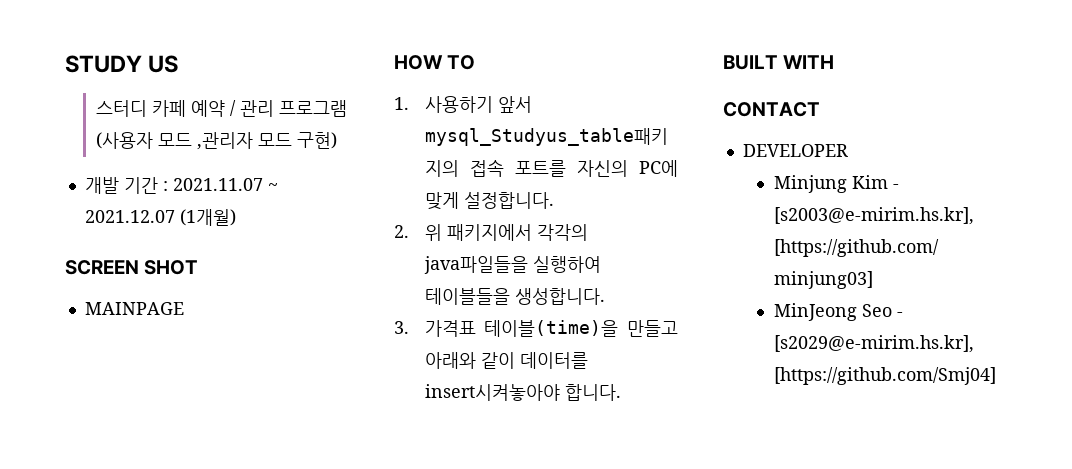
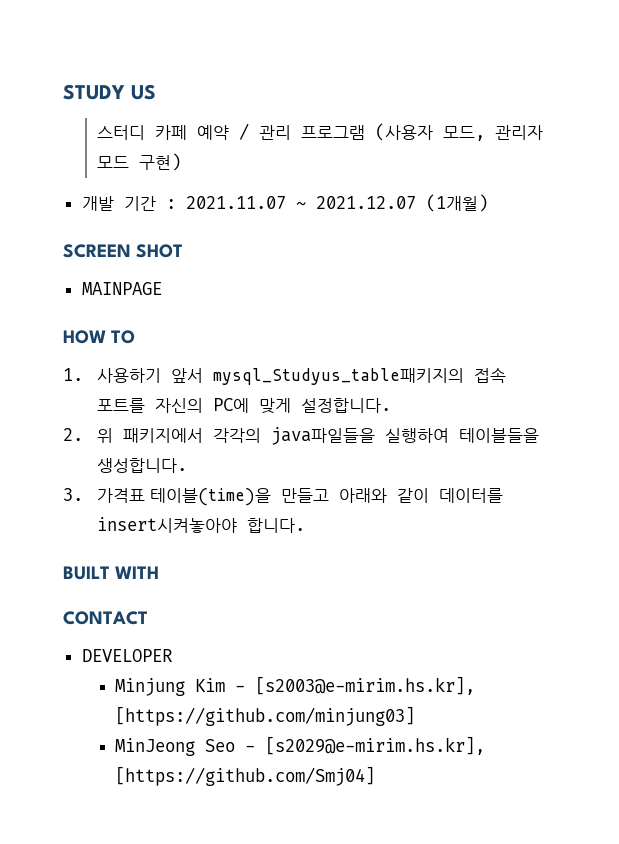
- 스터디 카페 예약 / 관리 프로그램 (사용자 모드 ,관리자 모드 구현)
+ 스터디 카페 예약 / 관리 프로그램 (사용자 모드, 관리자 모드 구현)

